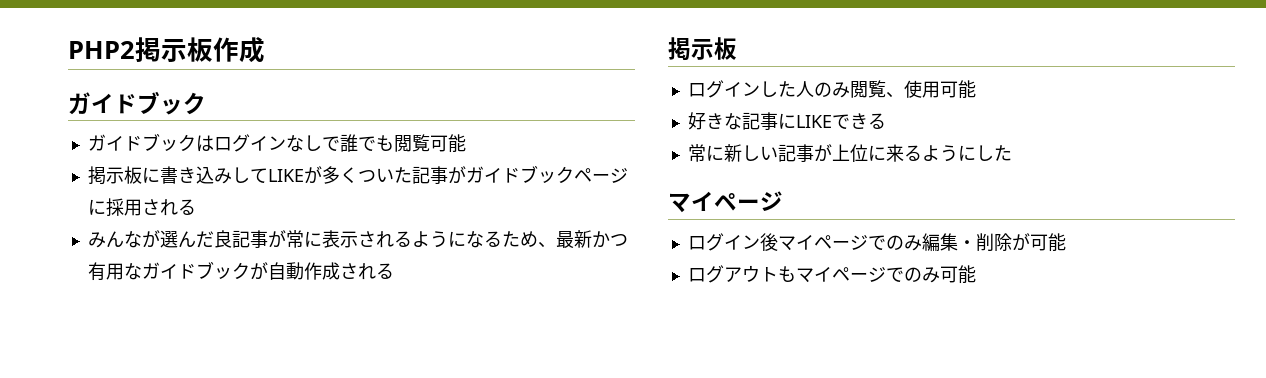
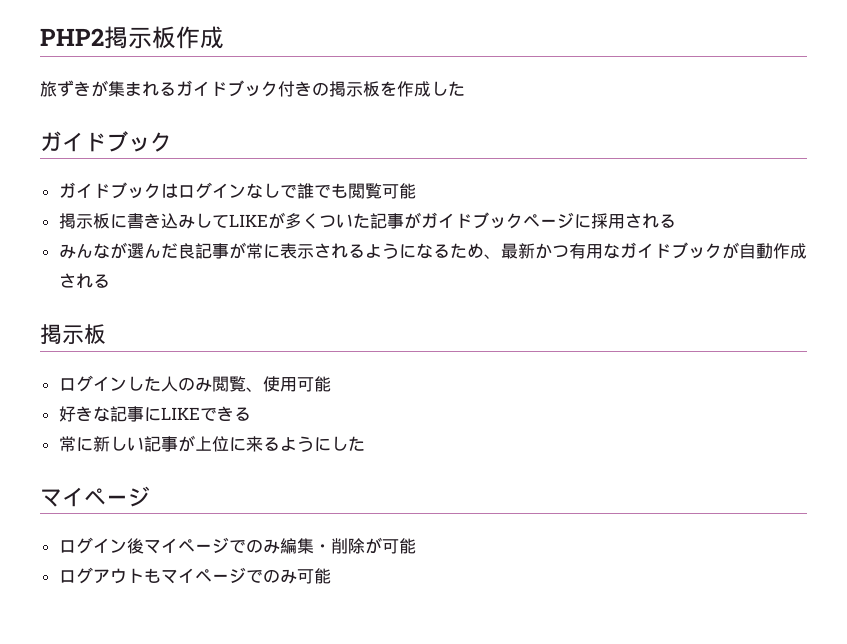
+ 旅ずきが集まれるガイドブック付きの掲示板を作成した

